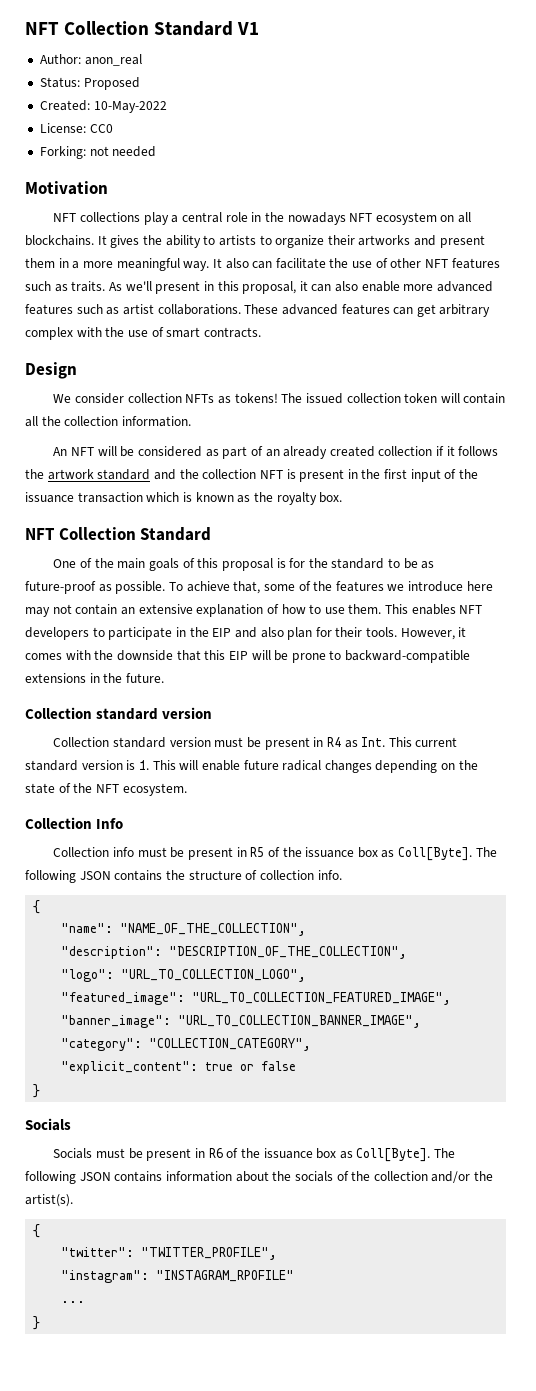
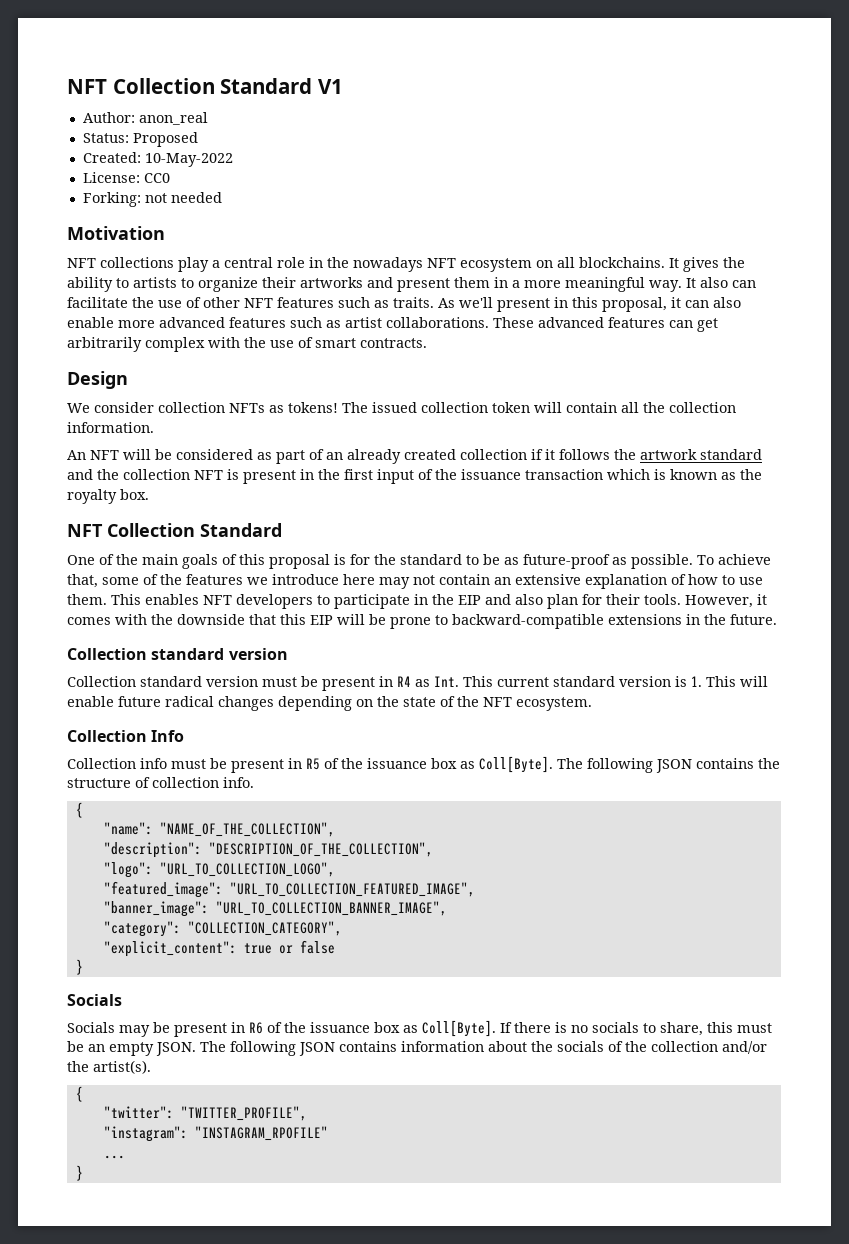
- These advanced features can get arbitrary complex with the use of smart contracts.
+ These advanced features can get arbitrarily complex with the use of smart contracts.
- Socials must be present in R6 of the issuance box as Coll[Byte].
+ Socials may be present in R6 of the issuance box as Coll[Byte].
+ If there is no socials to share, this must be an empty JSON.

